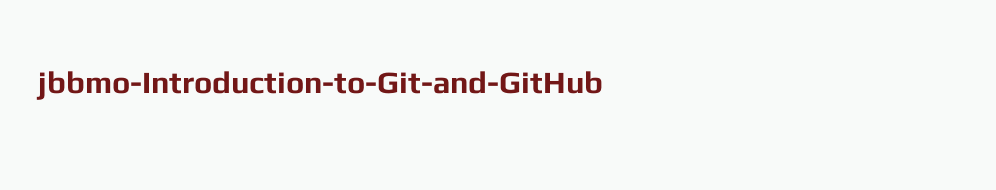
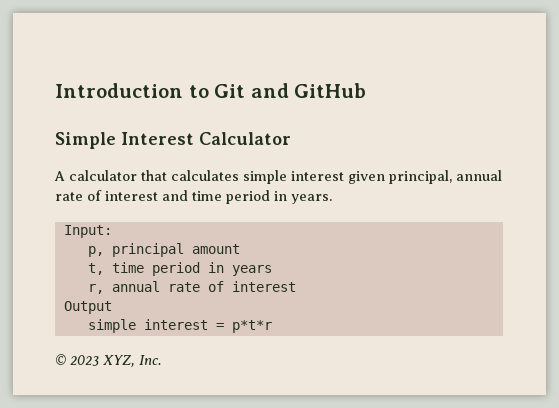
- jbbmo-Introduction-to-Git-and-GitHub
+ Introduction to Git and GitHub
+ Simple Interest Calculator
+ A calculator that calculates simple interest given principal, annual rate of interest and time period in years.
+ Input:
+ p, principal amount
+ t, time period in years
+ r, annual rate of interest
+ Output
+ simple interest = p*t*r
+ © 2023 XYZ, Inc.

